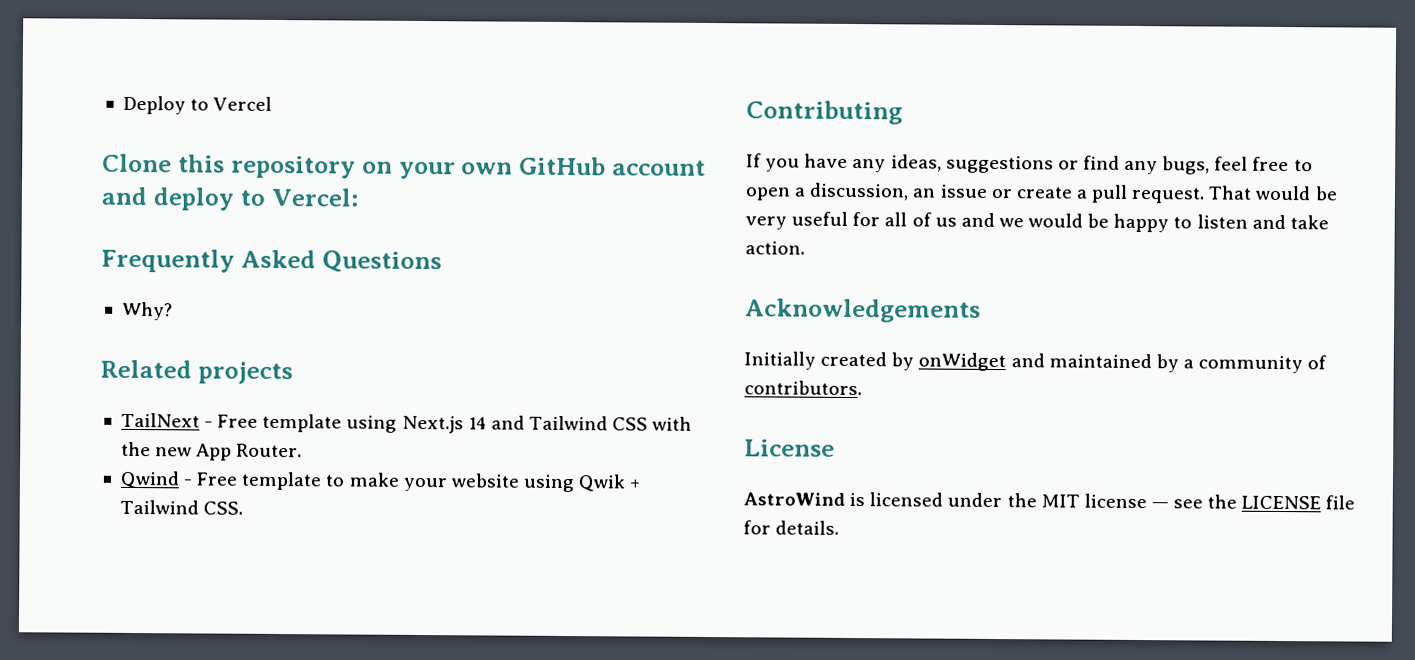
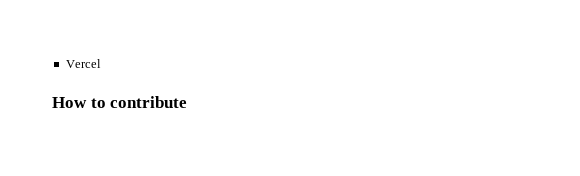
- Deploy to Vercel
+ Vercel
- Clone this repository on your own GitHub account and deploy to Vercel:
- Frequently Asked Questions
- Why?
- Related projects
- TailNext - Free template using Next.js 14 and Tailwind CSS with the new App Router.
- Qwind - Free template to make your website using Qwik + Tailwind CSS.
- Contributing
- If you have any ideas, suggestions or find any bugs, feel free to open a discussion, an issue or create a pull request. That would be very useful for all of us and we would be happy to listen and take action.
- Acknowledgements
- Initially created by onWidget and maintained by a community of contributors.
- License
- AstroWind is licensed under the MIT license — see the LICENSE file for details.
+ How to contribute

